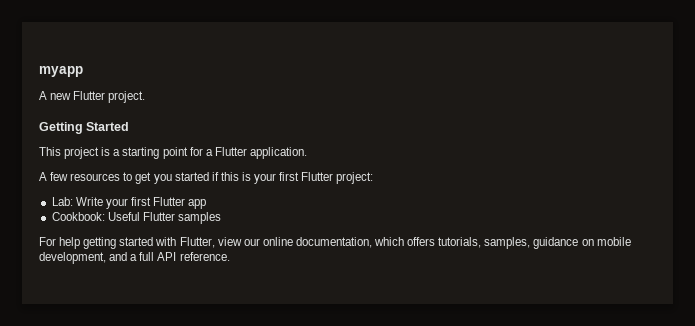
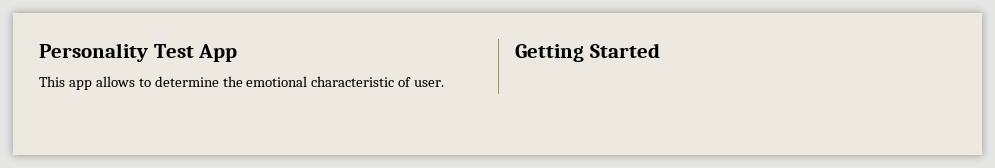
- myapp
- A new Flutter project.
+ Personality Test App
+ This app allows to determine the emotional characteristic of user.
  Getting Started
- This project is a starting point for a Flutter application.
- A few resources to get you started if this is your first Flutter project:
- Lab: Write your first Flutter app
- Cookbook: Useful Flutter samples
- For help getting started with Flutter, view our online documentation, which offers tutorials, samples, guidance on mobile development, and a full API reference.

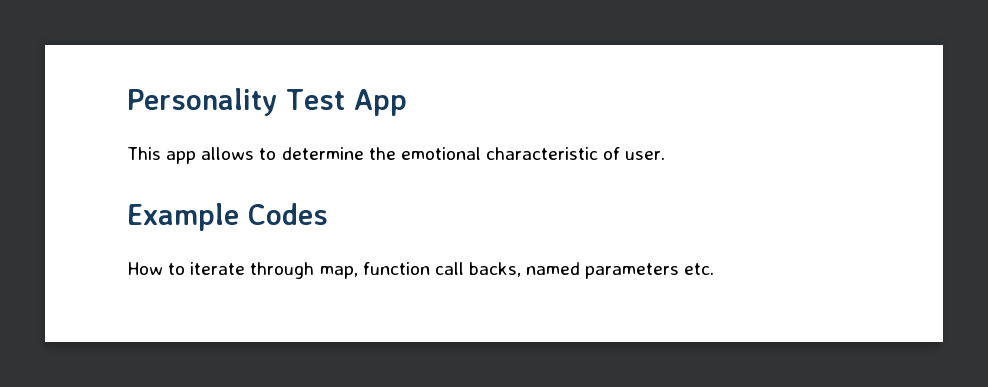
- Getting Started
+ Example Codes
+ How to iterate through map, function call backs, named parameters etc.

